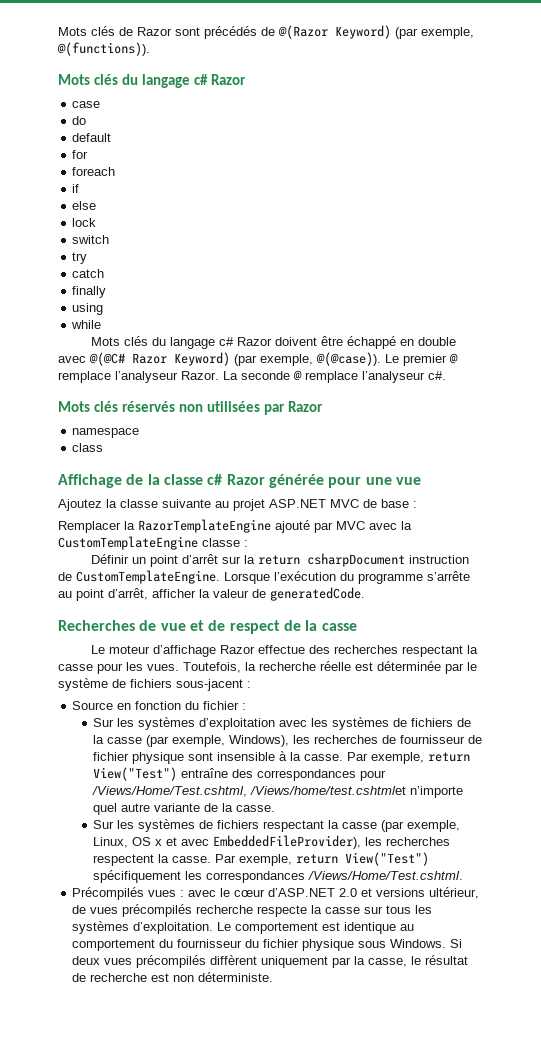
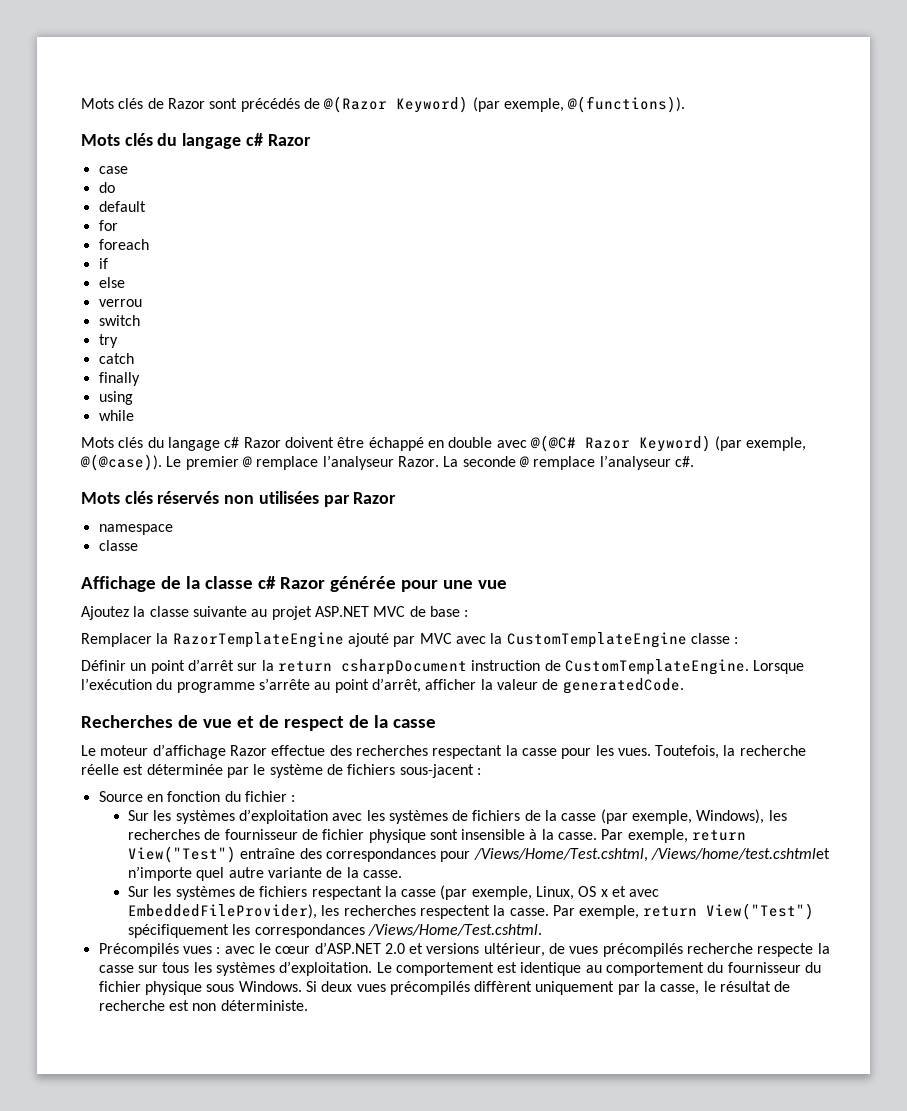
- lock
+ verrou
  namespace
- class
+ classe

